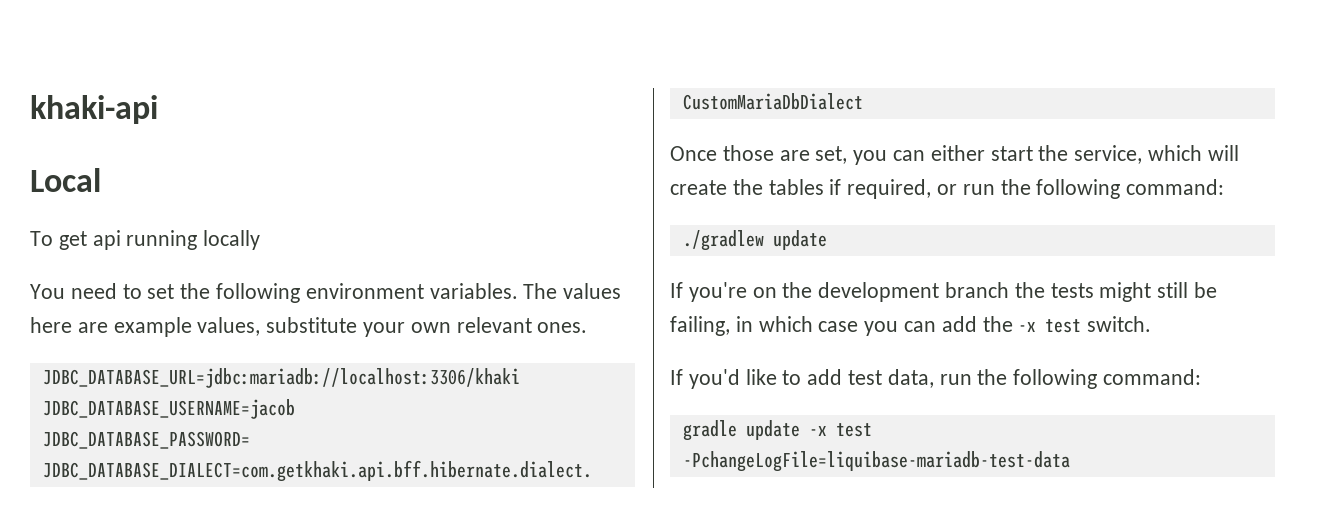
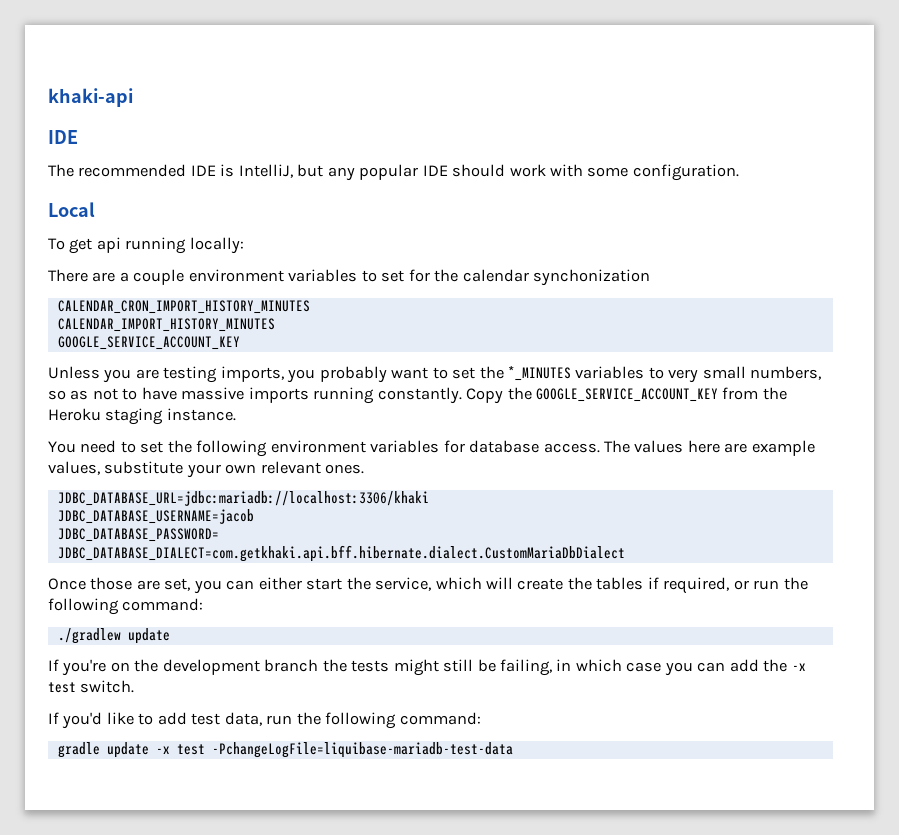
  khaki-api
+ IDE
+ The recommended IDE is IntelliJ, but any popular IDE should work with some configuration.
- To get api running locally
+ To get api running locally:
+ There are a couple environment variables to set for the calendar synchonization
+ CALENDAR_CRON_IMPORT_HISTORY_MINUTES
+ CALENDAR_IMPORT_HISTORY_MINUTES
+ GOOGLE_SERVICE_ACCOUNT_KEY
+ Unless you are testing imports, you probably want to set the *_MINUTES variables to very small numbers, so as not to have massive imports running constantly. Copy the GOOGLE_SERVICE_ACCOUNT_KEY from the Heroku staging instance.
- You need to set the following environment variables.
+ You need to set the following environment variables for database access.

